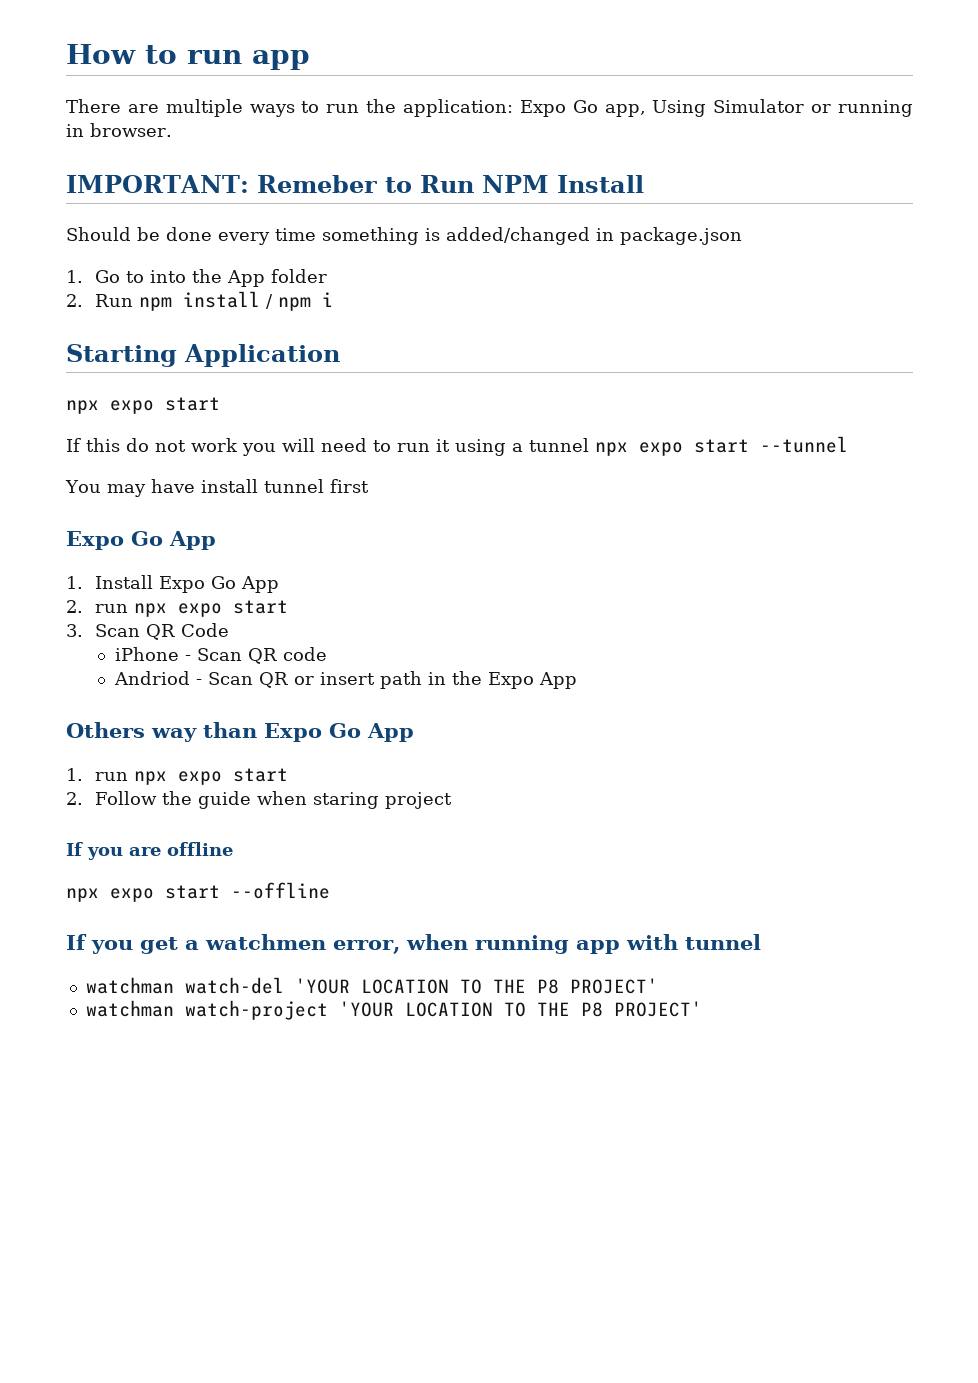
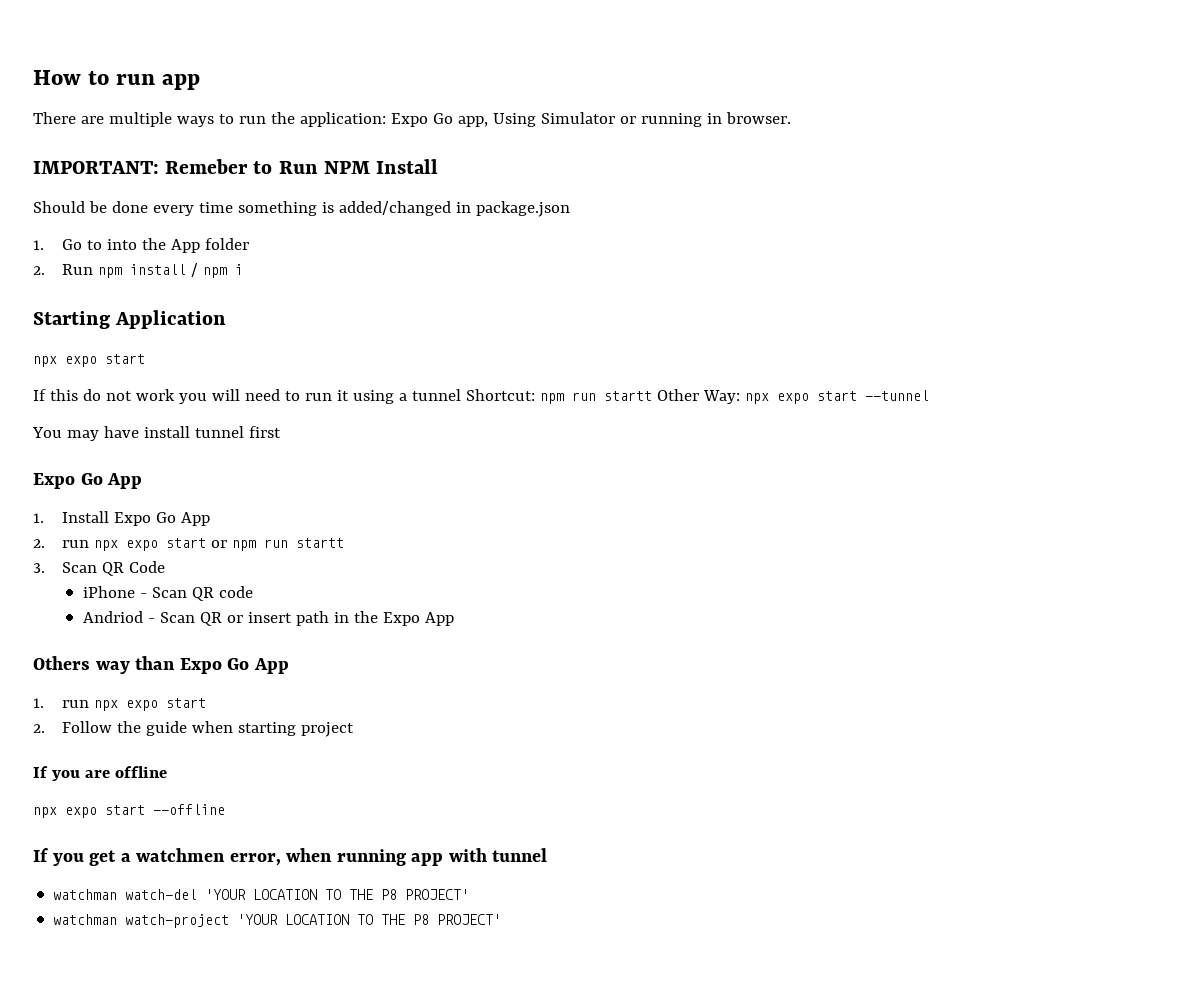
- If this do not work you will need to run it using a tunnel npx expo start --tunnel
+ If this do not work you will need to run it using a tunnel Shortcut: npm run startt Other Way: npx expo start --tunnel
- 2. run npx expo start
+ 2. run npx expo start or npm run startt
- 2. Follow the guide when staring project
+ 2. Follow the guide when starting project

